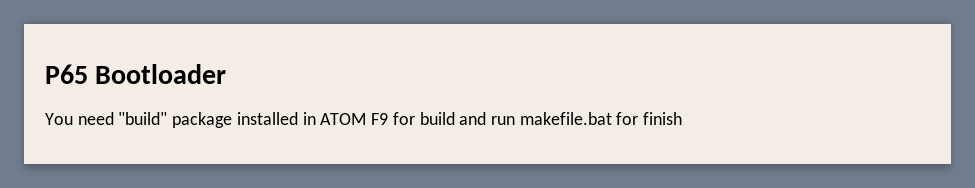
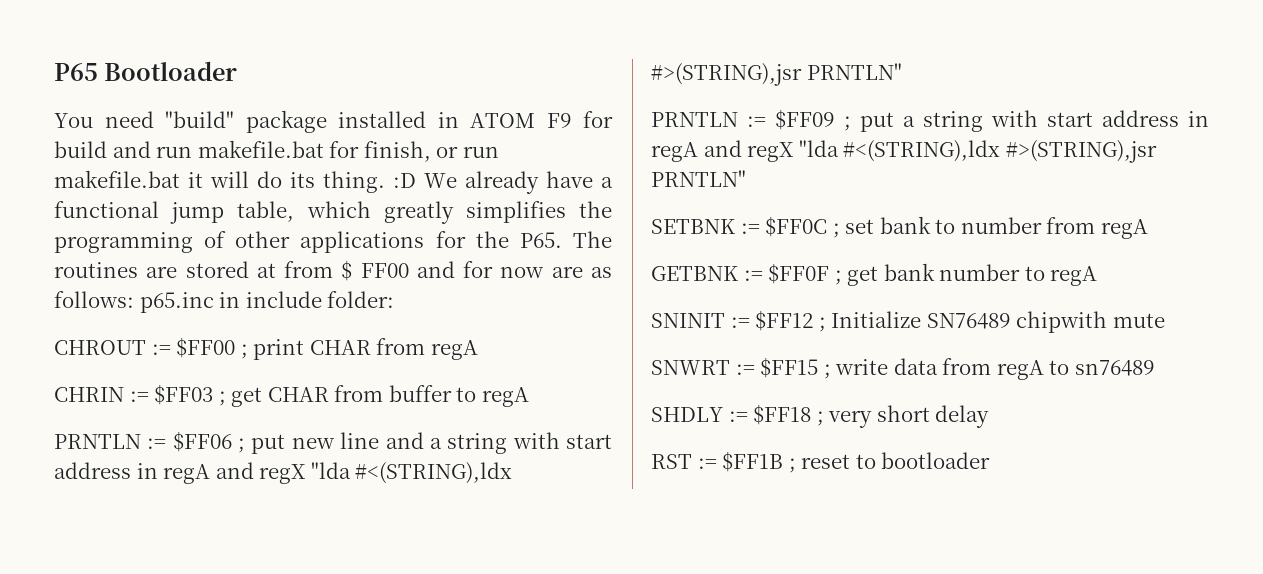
- You need "build" package installed in ATOM F9 for build and run makefile.bat for finish
+ You need "build" package installed in ATOM F9 for build and run makefile.bat for finish, or run makefile.bat it will do its thing. :D We already have a functional jump table, which greatly simplifies the programming of other applications for the P65. The routines are stored at from $ FF00 and for now are as follows: p65.inc in include folder:
+ CHROUT := $FF00 ; print CHAR from regA
+ CHRIN := $FF03 ; get CHAR from buffer to regA
+ PRNTLN := $FF06 ; put new line and a string with start address in regA and regX "lda #<(STRING),ldx #>(STRING),jsr PRNTLN"
+ PRNTLN := $FF09 ; put a string with start address in regA and regX "lda #<(STRING),ldx #>(STRING),jsr PRNTLN"
+ SETBNK := $FF0C ; set bank to number from regA
+ GETBNK := $FF0F ; get bank number to regA
+ SNINIT := $FF12 ; Initialize SN76489 chipwith mute
+ SNWRT := $FF15 ; write data from regA to sn76489
+ SHDLY := $FF18 ; very short delay
+ RST := $FF1B ; reset to bootloader

